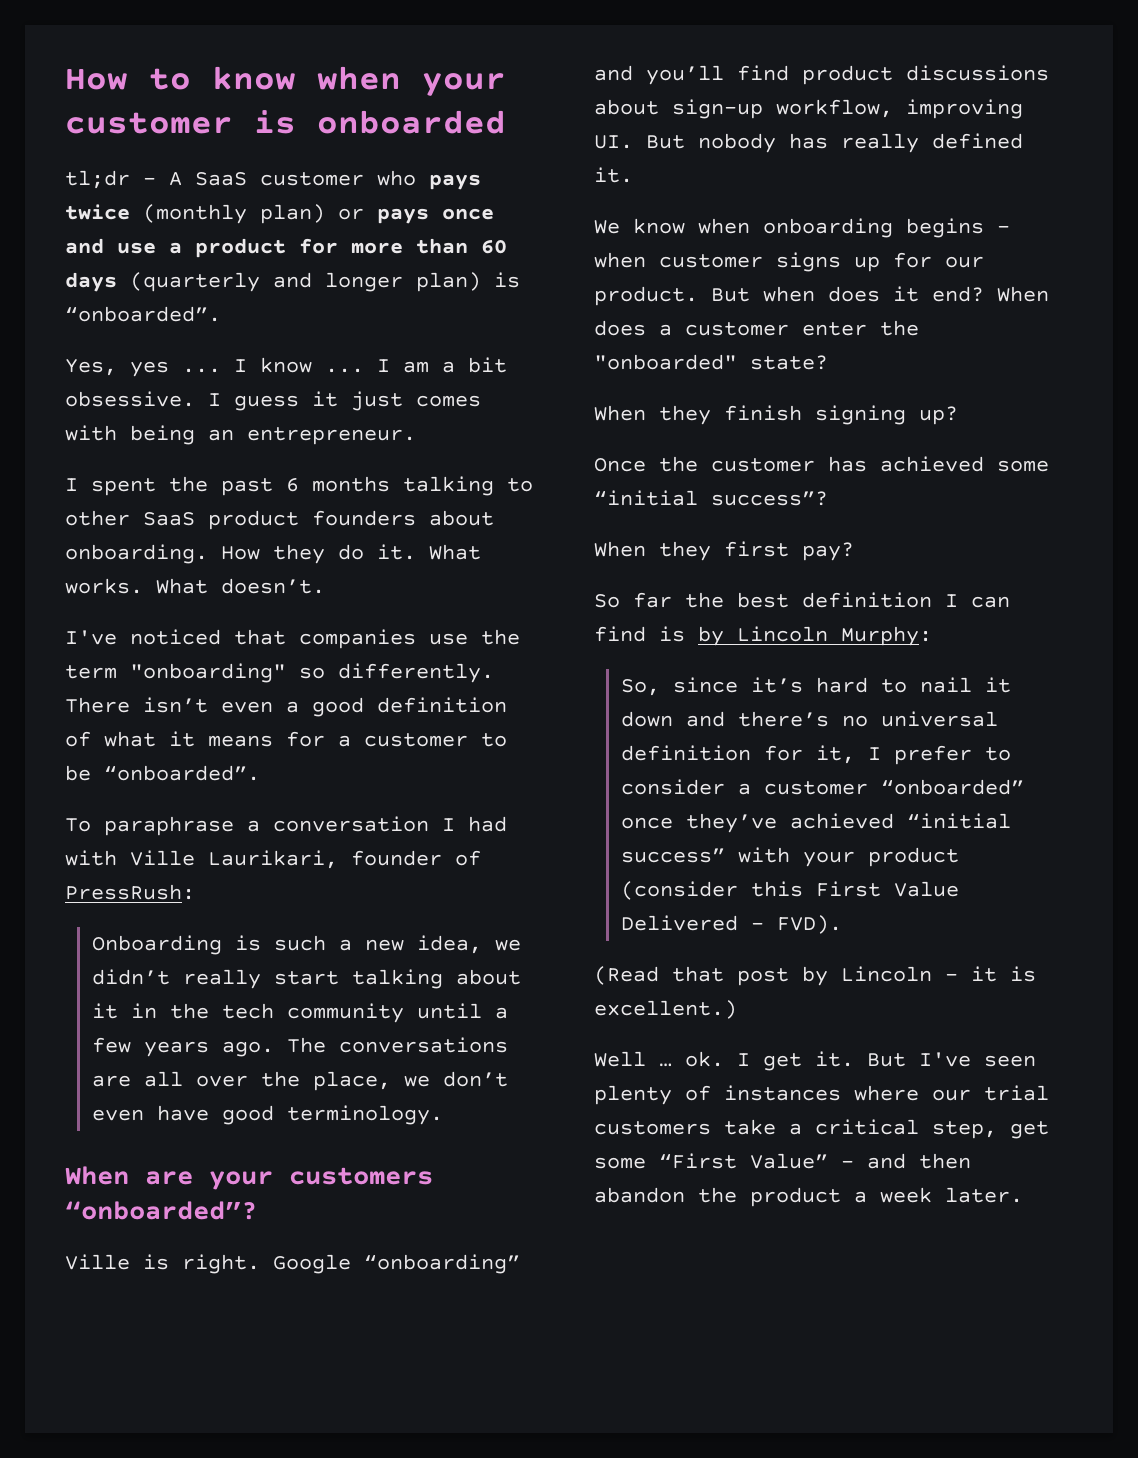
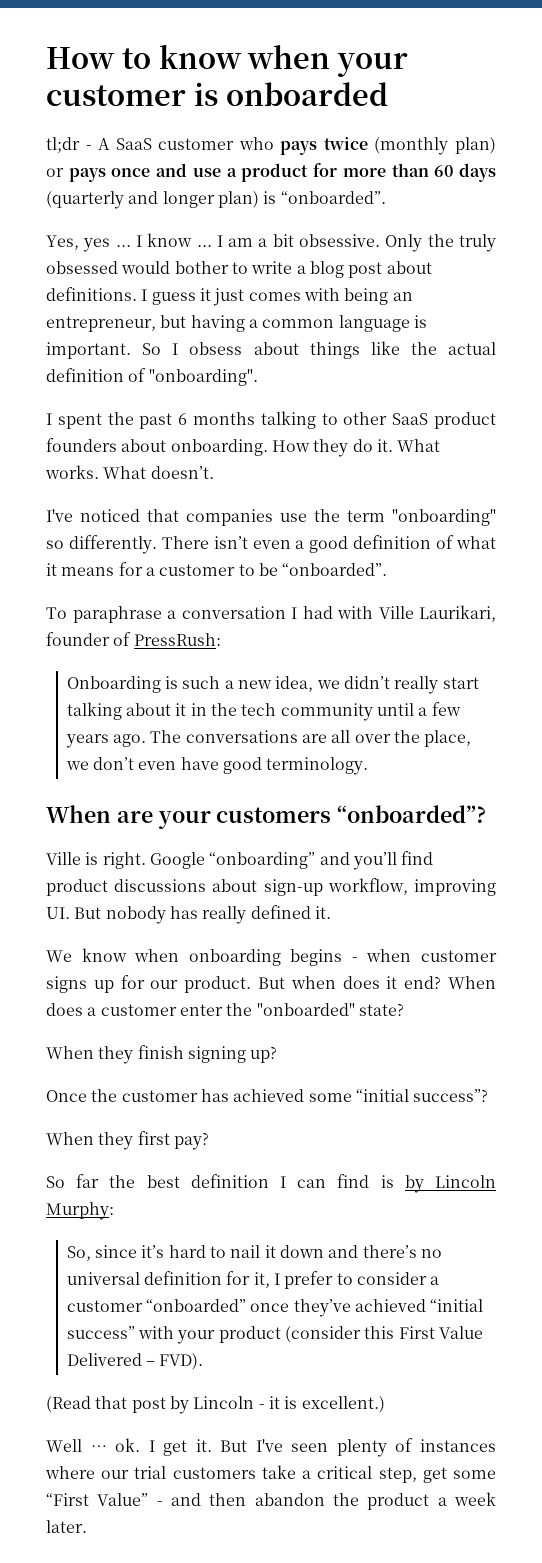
+ Only the truly obsessed would bother to write a blog post about definitions.
- I guess it just comes with being an entrepreneur.
+ I guess it just comes with being an entrepreneur, but having a common language is important. So I obsess about things like the actual definition of "onboarding".

